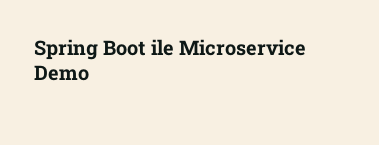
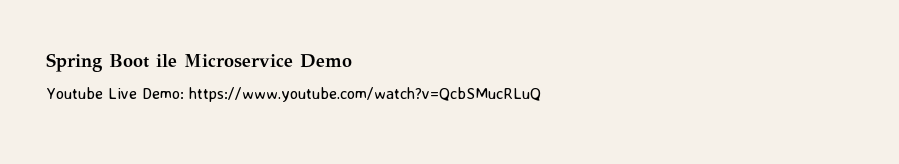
+ Youtube Live Demo: https://www.youtube.com/watch?v=QcbSMucRLuQ

